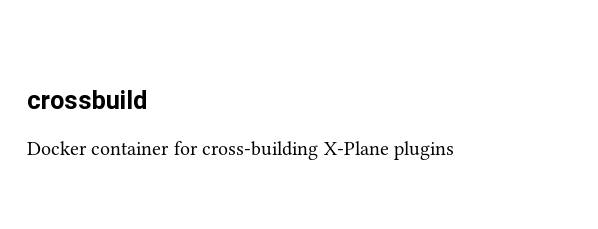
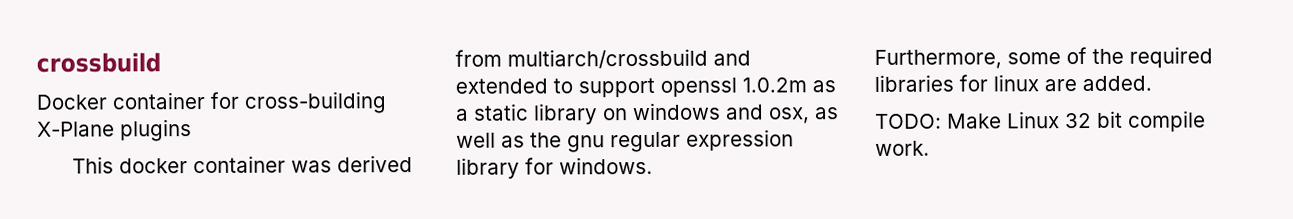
+ This docker container was derived from multiarch/crossbuild and extended to support openssl 1.0.2m as a static library on windows and osx, as well as the gnu regular expression library for windows.
+ Furthermore, some of the required libraries for linux are added.
+ TODO: Make Linux 32 bit compile work.

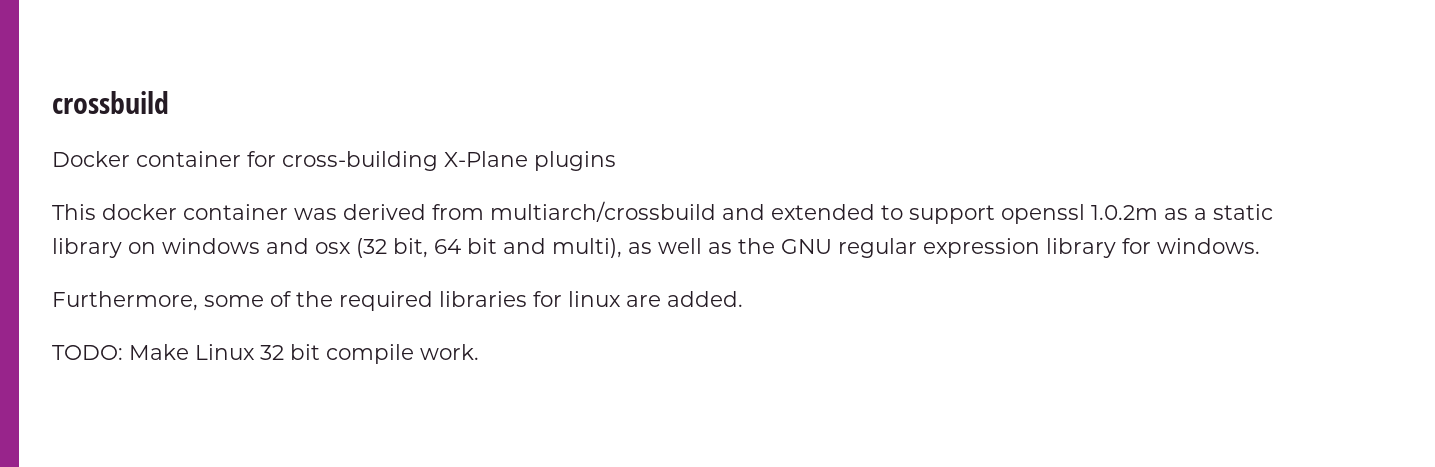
- This docker container was derived from multiarch/crossbuild and extended to support openssl 1.0.2m as a static library on windows and osx, as well as the gnu regular expression library for windows.
+ This docker container was derived from multiarch/crossbuild and extended to support openssl 1.0.2m as a static library on windows and osx (32 bit, 64 bit and multi), as well as the GNU regular expression library for windows.

